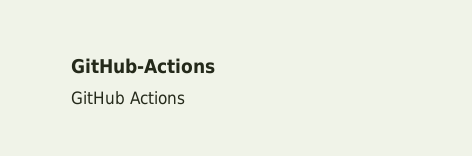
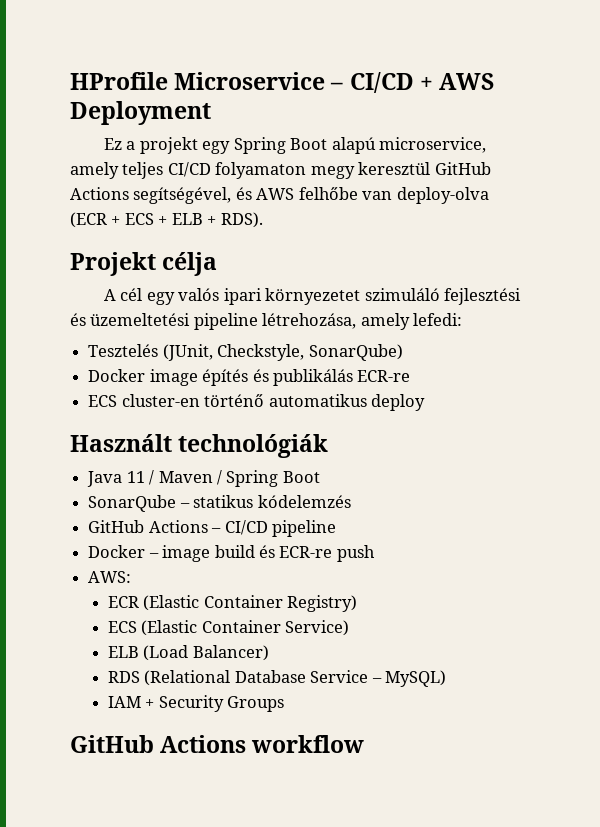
- GitHub-Actions
- GitHub Actions
+ HProfile Microservice – CI/CD + AWS Deployment
+ Ez a projekt egy Spring Boot alapú microservice, amely teljes CI/CD folyamaton megy keresztül GitHub Actions segítségével, és AWS felhőbe van deploy-olva (ECR + ECS + ELB + RDS).
+ Projekt célja
+ A cél egy valós ipari környezetet szimuláló fejlesztési és üzemeltetési pipeline létrehozása, amely lefedi:
+ Tesztelés (JUnit, Checkstyle, SonarQube)
+ Docker image építés és publikálás ECR-re
+ ECS cluster-en történő automatikus deploy
+ Használt technológiák
+ Java 11 / Maven / Spring Boot
+ SonarQube – statikus kódelemzés
+ GitHub Actions – CI/CD pipeline
+ Docker – image build és ECR-re push
+ AWS:
+ ECR (Elastic Container Registry)
+ ECS (Elastic Container Service)
+ ELB (Load Balancer)
+ RDS (Relational Database Service – MySQL)
+ IAM + Security Groups
+ GitHub Actions workflow

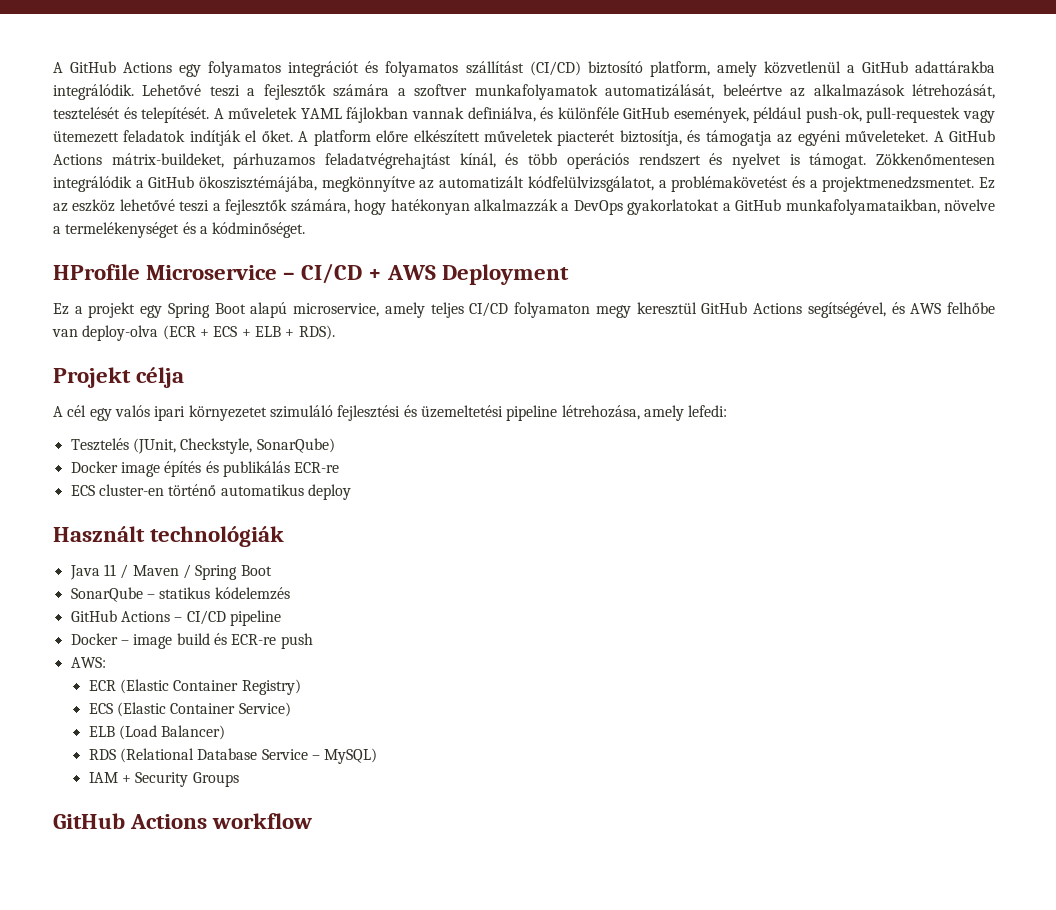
+ A GitHub Actions egy folyamatos integrációt és folyamatos szállítást (CI/CD) biztosító platform, amely közvetlenül a GitHub adattárakba integrálódik. Lehetővé teszi a fejlesztők számára a szoftver munkafolyamatok automatizálását, beleértve az alkalmazások létrehozását, tesztelését és telepítését. A műveletek YAML fájlokban vannak definiálva, és különféle GitHub események, például push-ok, pull-requestek vagy ütemezett feladatok indítják el őket. A platform előre elkészített műveletek piacterét biztosítja, és támogatja az egyéni műveleteket. A GitHub Actions mátrix-buildeket, párhuzamos feladatvégrehajtást kínál, és több operációs rendszert és nyelvet is támogat. Zökkenőmentesen integrálódik a GitHub ökoszisztémájába, megkönnyítve az automatizált kódfelülvizsgálatot, a problémakövetést és a projektmenedzsmentet. Ez az eszköz lehetővé teszi a fejlesztők számára, hogy hatékonyan alkalmazzák a DevOps gyakorlatokat a GitHub munkafolyamataikban, növelve a termelékenységet és a kódminőséget.

